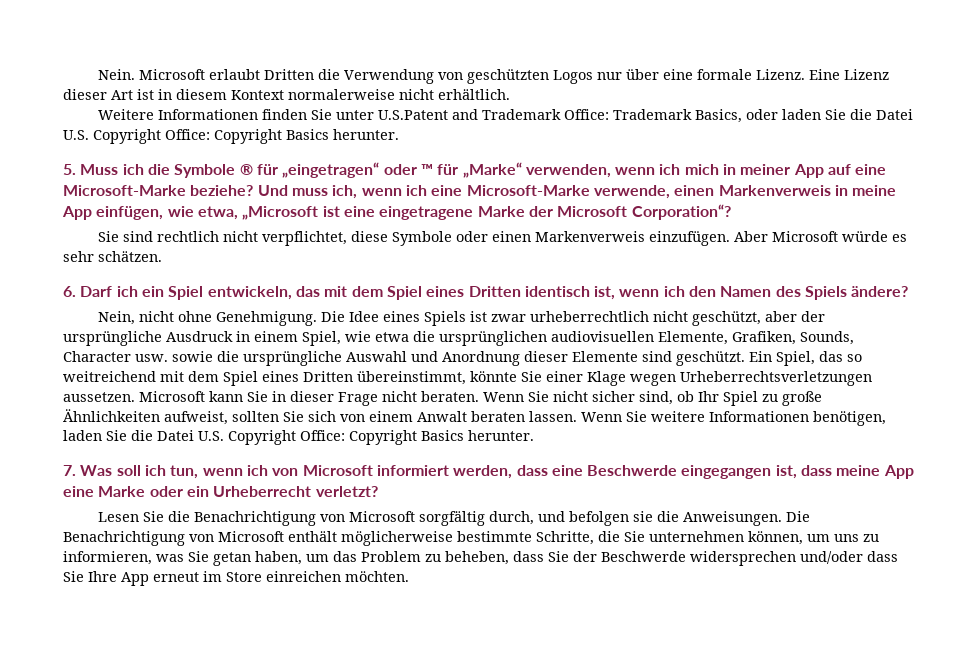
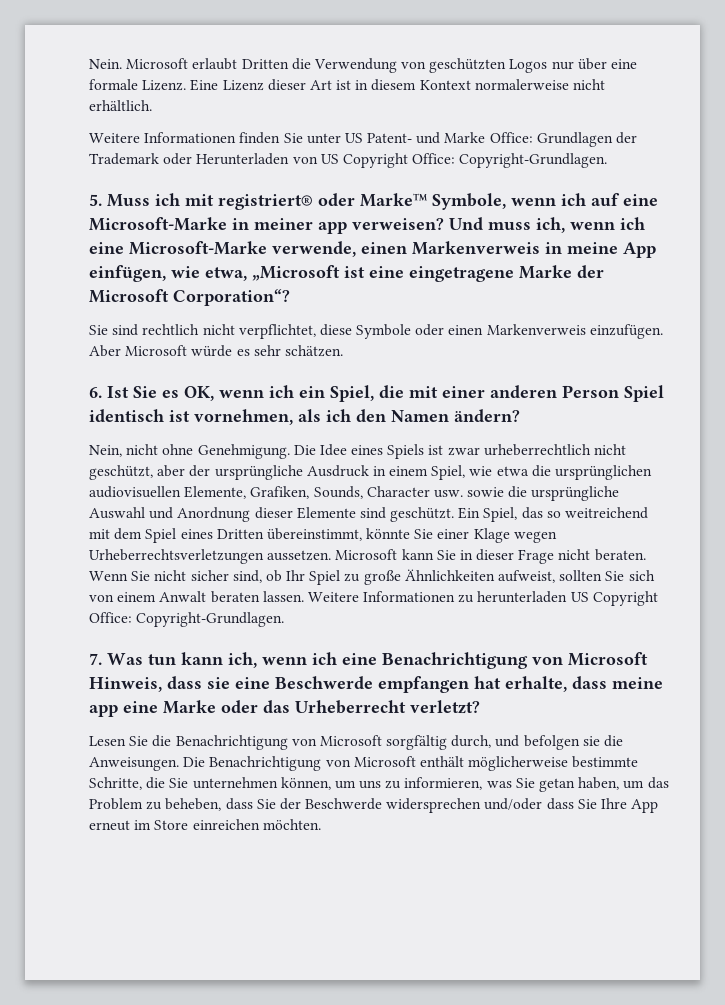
- Weitere Informationen finden Sie unter U.S.Patent and Trademark Office: Trademark Basics, oder laden Sie die Datei U.S. Copyright Office: Copyright Basics herunter.
- 5. Muss ich die Symbole ® für „eingetragen“ oder ™ für „Marke“ verwenden, wenn ich mich in meiner App auf eine Microsoft-Marke beziehe?
+ Weitere Informationen finden Sie unter US Patent- und Marke Office: Grundlagen der Trademark oder Herunterladen von US Copyright Office: Copyright-Grundlagen.
+ 5. Muss ich mit registriert® oder Marke™ Symbole, wenn ich auf eine Microsoft-Marke in meiner app verweisen?
- 6. Darf ich ein Spiel entwickeln, das mit dem Spiel eines Dritten identisch ist, wenn ich den Namen des Spiels ändere?
+ 6. Ist Sie es OK, wenn ich ein Spiel, die mit einer anderen Person Spiel identisch ist vornehmen, als ich den Namen ändern?
- Wenn Sie weitere Informationen benötigen, laden Sie die Datei U.S. Copyright Office: Copyright Basics herunter.
- 7. Was soll ich tun, wenn ich von Microsoft informiert werden, dass eine Beschwerde eingegangen ist, dass meine App eine Marke oder ein Urheberrecht verletzt?
+ Weitere Informationen zu herunterladen US Copyright Office: Copyright-Grundlagen.
+ 7. Was tun kann ich, wenn ich eine Benachrichtigung von Microsoft Hinweis, dass sie eine Beschwerde empfangen hat erhalte, dass meine app eine Marke oder das Urheberrecht verletzt?

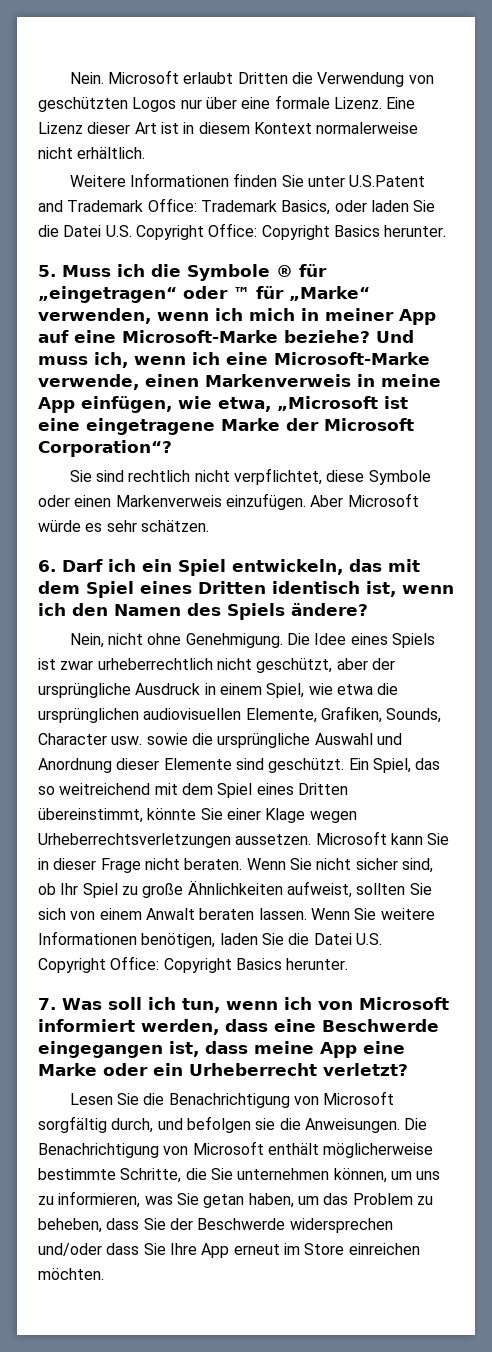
- Weitere Informationen finden Sie unter US Patent- und Marke Office: Grundlagen der Trademark oder Herunterladen von US Copyright Office: Copyright-Grundlagen.
- 5. Muss ich mit registriert® oder Marke™ Symbole, wenn ich auf eine Microsoft-Marke in meiner app verweisen?
+ Weitere Informationen finden Sie unter U.S.Patent and Trademark Office: Trademark Basics, oder laden Sie die Datei U.S. Copyright Office: Copyright Basics herunter.
+ 5. Muss ich die Symbole ® für „eingetragen“ oder ™ für „Marke“ verwenden, wenn ich mich in meiner App auf eine Microsoft-Marke beziehe?
- 6. Ist Sie es OK, wenn ich ein Spiel, die mit einer anderen Person Spiel identisch ist vornehmen, als ich den Namen ändern?
+ 6. Darf ich ein Spiel entwickeln, das mit dem Spiel eines Dritten identisch ist, wenn ich den Namen des Spiels ändere?
- Weitere Informationen zu herunterladen US Copyright Office: Copyright-Grundlagen.
- 7. Was tun kann ich, wenn ich eine Benachrichtigung von Microsoft Hinweis, dass sie eine Beschwerde empfangen hat erhalte, dass meine app eine Marke oder das Urheberrecht verletzt?
+ Wenn Sie weitere Informationen benötigen, laden Sie die Datei U.S. Copyright Office: Copyright Basics herunter.
+ 7. Was soll ich tun, wenn ich von Microsoft informiert werden, dass eine Beschwerde eingegangen ist, dass meine App eine Marke oder ein Urheberrecht verletzt?

